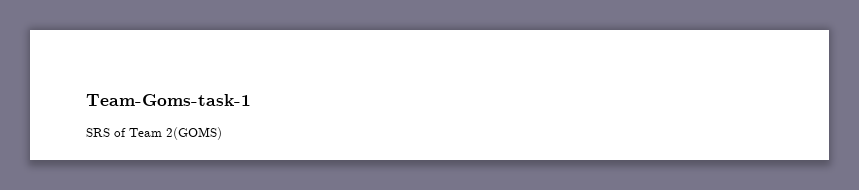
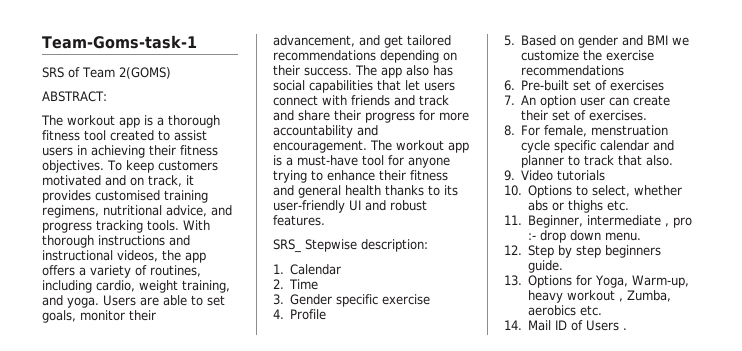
+ ABSTRACT:
+ The workout app is a thorough fitness tool created to assist users in achieving their fitness objectives. To keep customers motivated and on track, it provides customised training regimens, nutritional advice, and progress tracking tools. With thorough instructions and instructional videos, the app offers a variety of routines, including cardio, weight training, and yoga. Users are able to set goals, monitor their advancement, and get tailored recommendations depending on their success. The app also has social capabilities that let users connect with friends and track and share their progress for more accountability and encouragement. The workout app is a must-have tool for anyone trying to enhance their fitness and general health thanks to its user-friendly UI and robust features.
+ SRS_ Stepwise description:
+ 1. Calendar
+ 2. Time
+ 3. Gender specific exercise
+ 4. Profile
+ 5. Based on gender and BMI we customize the exercise recommendations
+ 6. Pre-built set of exercises
+ 7. An option user can create their set of exercises.
+ 8. For female, menstruation cycle specific calendar and planner to track that also.
+ 9. Video tutorials
+ 10. Options to select, whether abs or thighs etc.
+ 11. Beginner, intermediate , pro :- drop down menu.
+ 12. Step by step beginners guide.
+ 13. Options for Yoga, Warm-up, heavy workout , Zumba, aerobics etc.
+ 14. Mail ID of Users .

